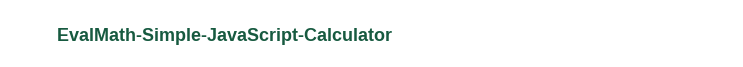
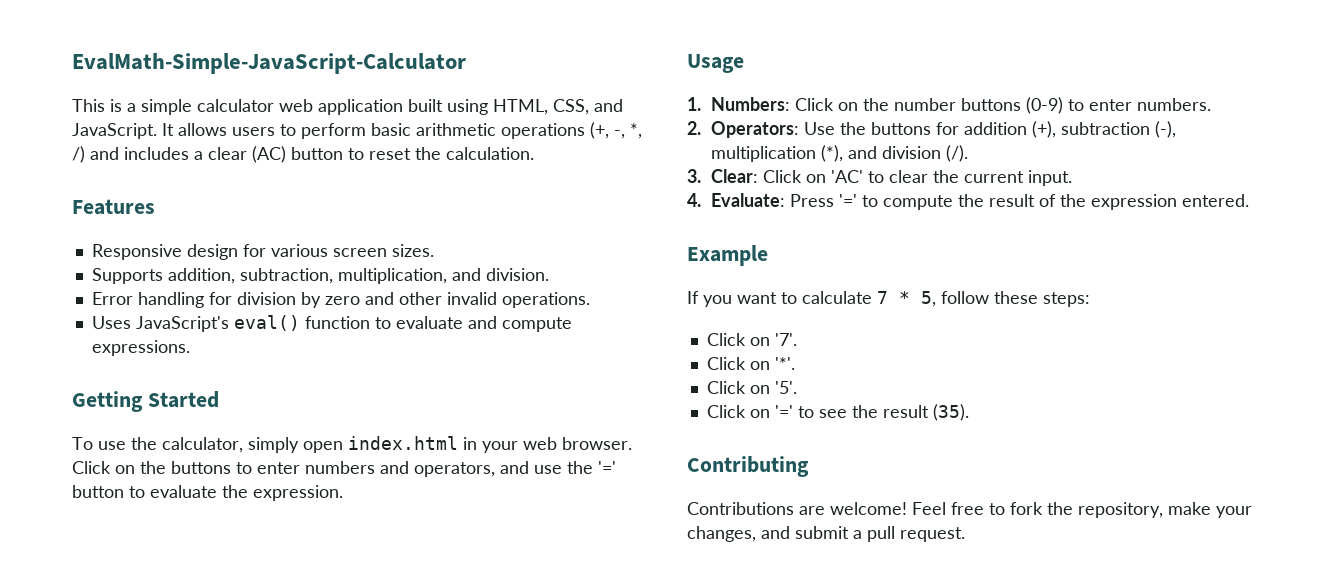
+ This is a simple calculator web application built using HTML, CSS, and JavaScript. It allows users to perform basic arithmetic operations (+, -, *, /) and includes a clear (AC) button to reset the calculation.
+ Features
+ Responsive design for various screen sizes.
+ Supports addition, subtraction, multiplication, and division.
+ Error handling for division by zero and other invalid operations.
+ Uses JavaScript's eval() function to evaluate and compute expressions.
+ Getting Started
+ To use the calculator, simply open index.html in your web browser. Click on the buttons to enter numbers and operators, and use the '=' button to evaluate the expression.
+ Usage
+ 1. Numbers: Click on the number buttons (0-9) to enter numbers.
+ 2. Operators: Use the buttons for addition (+), subtraction (-), multiplication (*), and division (/).
+ 3. Clear: Click on 'AC' to clear the current input.
+ 4. Evaluate: Press '=' to compute the result of the expression entered.
+ Example
+ If you want to calculate 7 * 5, follow these steps:
+ Click on '7'.
+ Click on '*'.
+ Click on '5'.
+ Click on '=' to see the result (35).
+ Contributing
+ Contributions are welcome! Feel free to fork the repository, make your changes, and submit a pull request.

